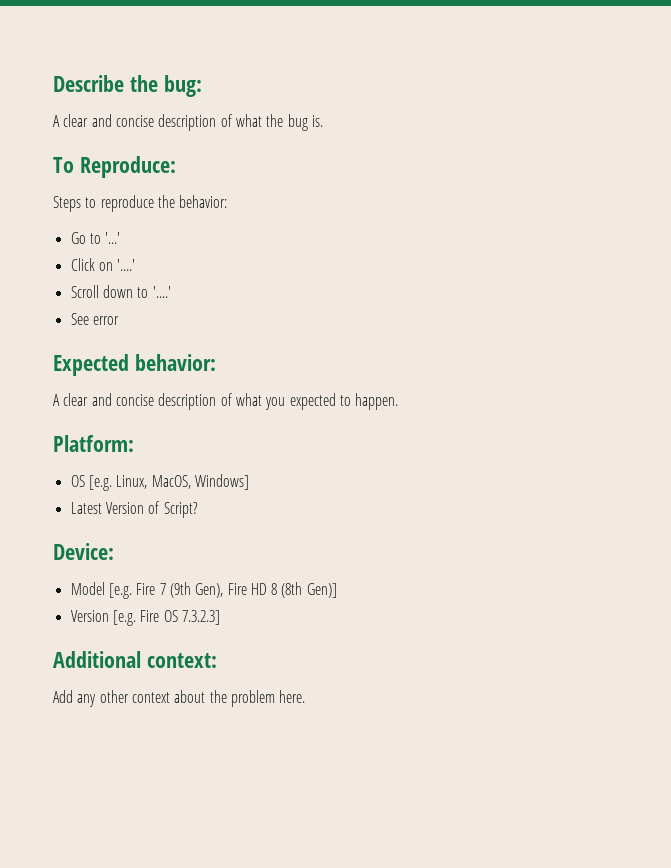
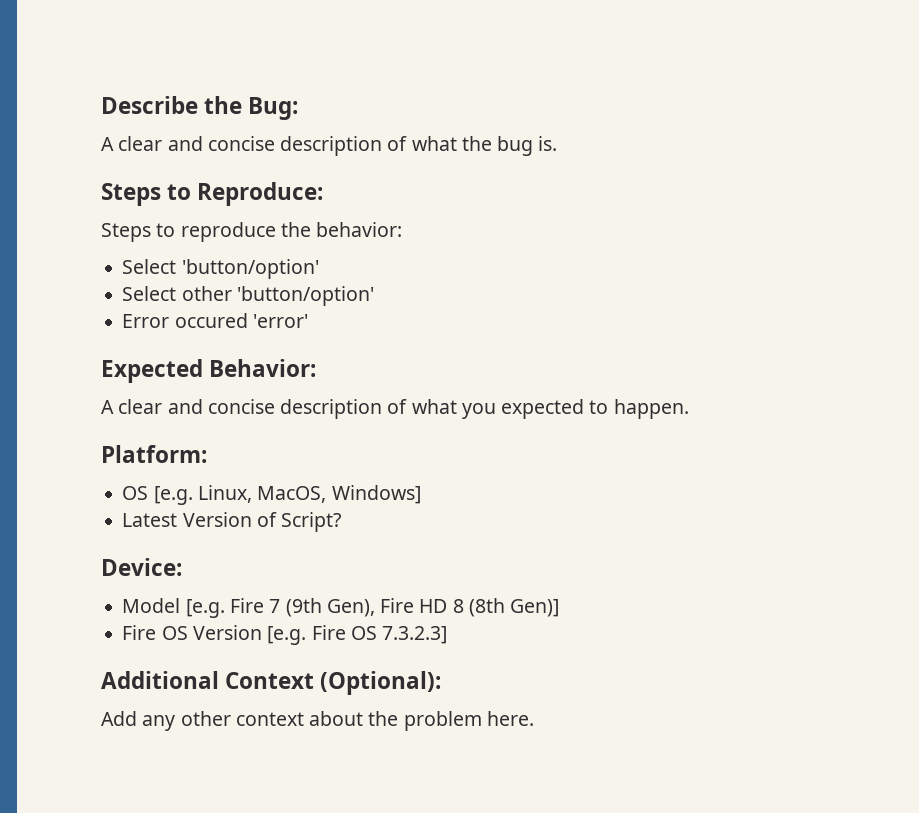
- Describe the bug:
+ Describe the Bug:
- To Reproduce:
+ Steps to Reproduce:
- Go to '...'
- Click on '....'
- Scroll down to '....'
- See error
+ Select 'button/option'
+ Select other 'button/option'
+ Error occured 'error'
- Expected behavior:
+ Expected Behavior:
- Version [e.g. Fire OS 7.3.2.3]
+ Fire OS Version [e.g. Fire OS 7.3.2.3]
- Additional context:
+ Additional Context (Optional):

